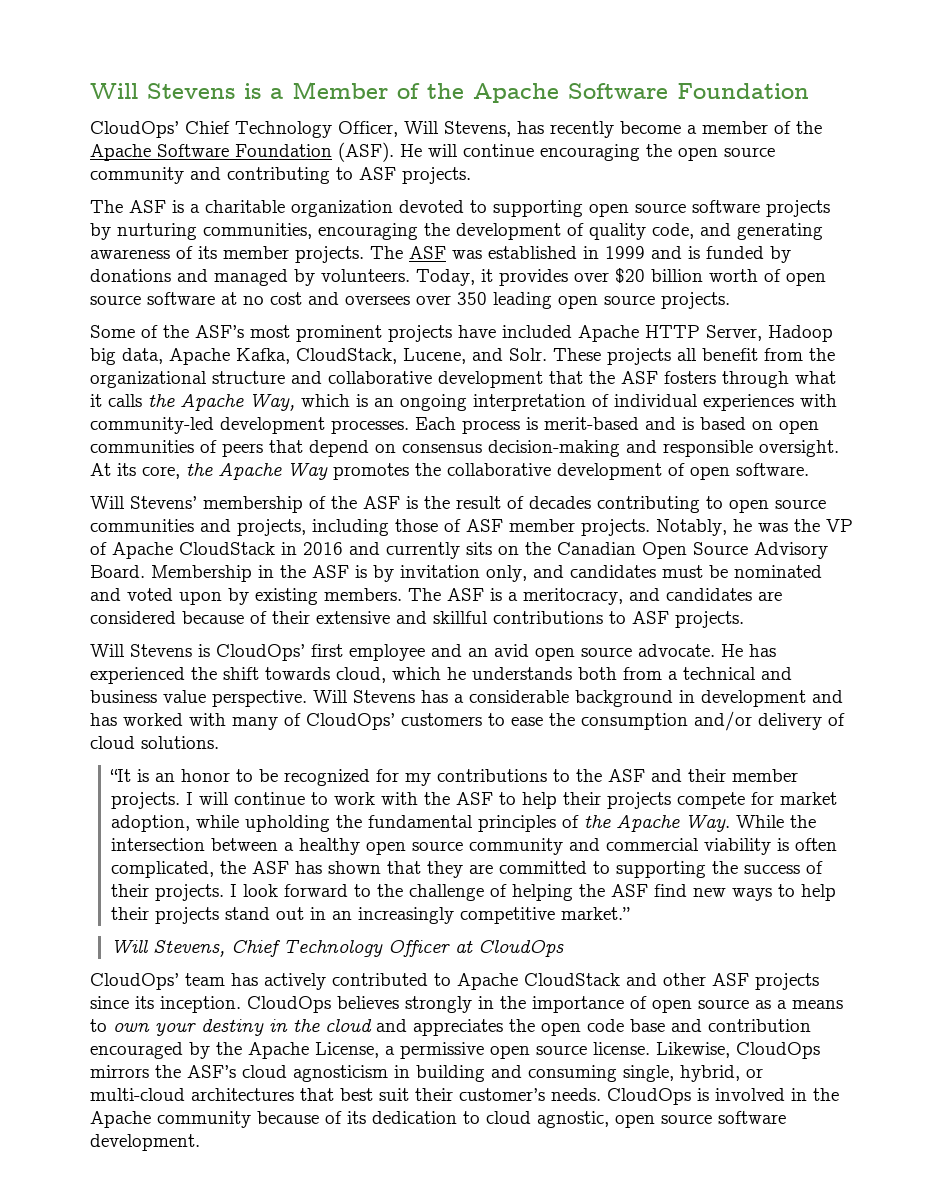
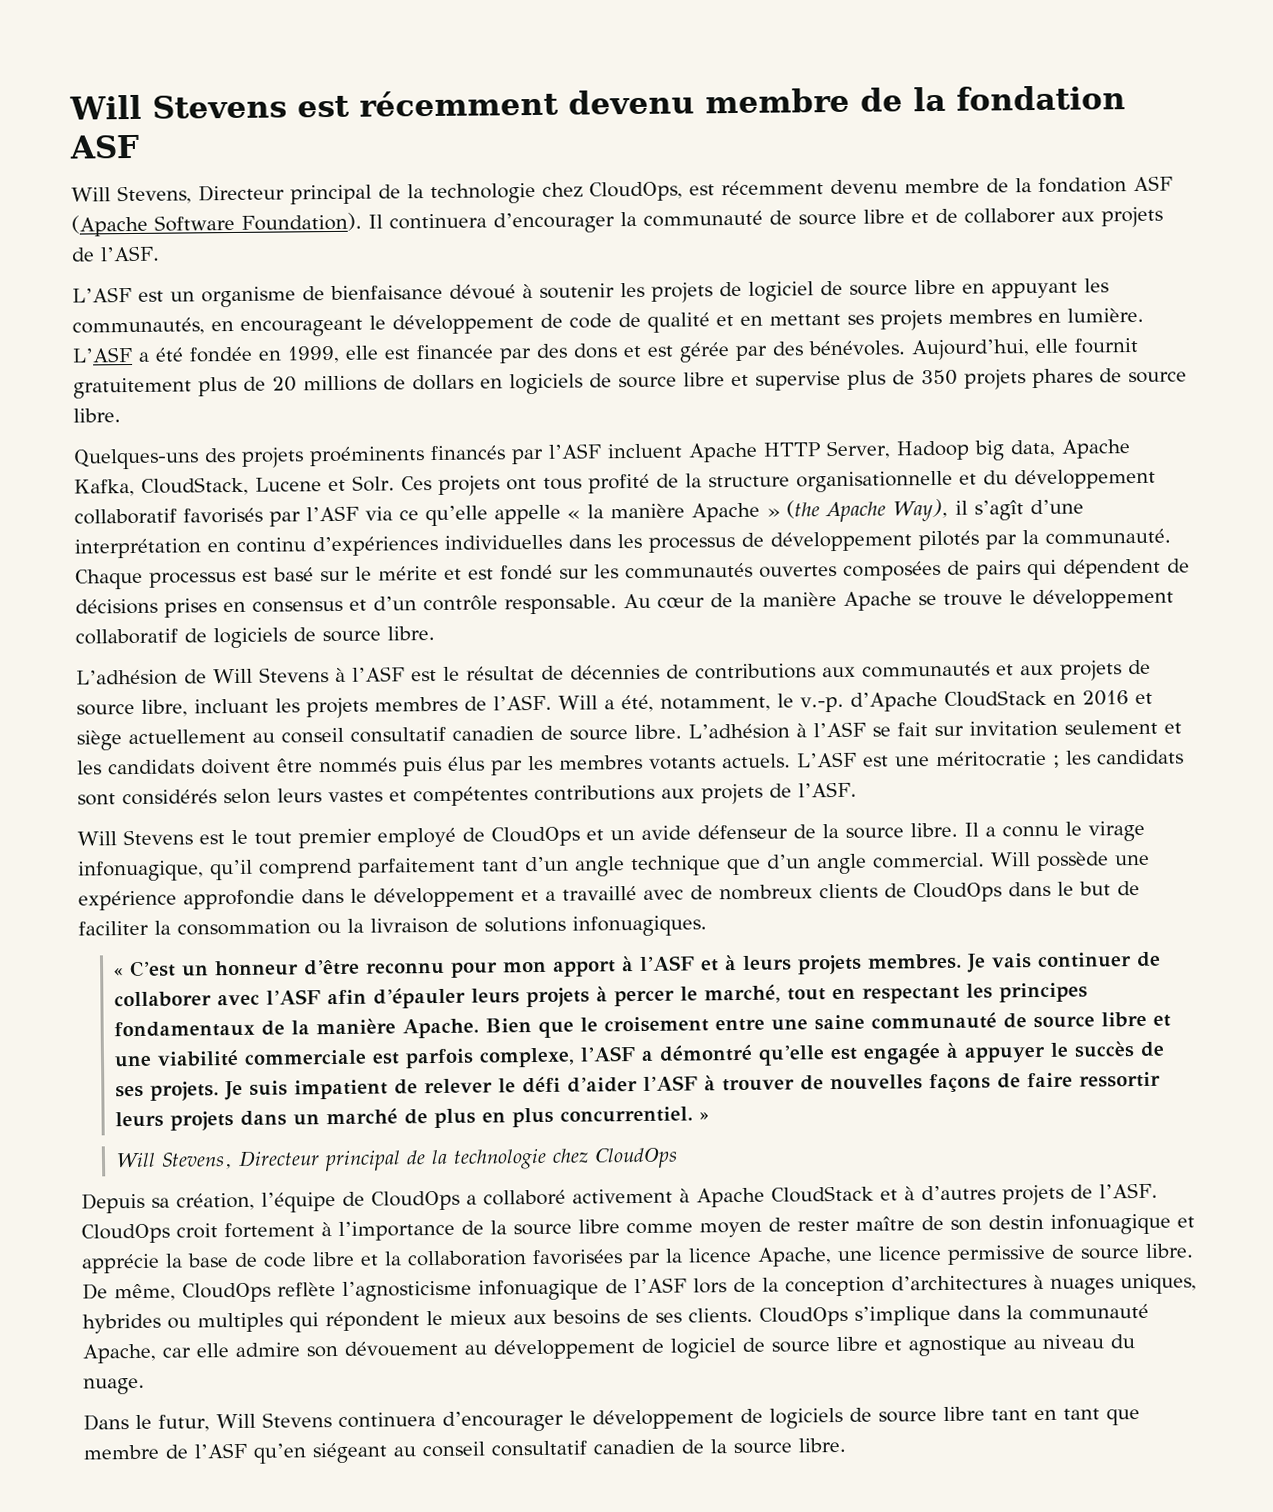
- Will Stevens is a Member of the Apache Software Foundation
- CloudOps’ Chief Technology Officer, Will Stevens, has recently become a member of the Apache Software Foundation (ASF). He will continue encouraging the open source community and contributing to ASF projects.
- The ASF is a charitable organization devoted to supporting open source software projects by nurturing communities, encouraging the development of quality code, and generating awareness of its member projects. The ASF was established in 1999 and is funded by donations and managed by volunteers. Today, it provides over $20 billion worth of open source software at no cost and oversees over 350 leading open source projects.
- Some of the ASF’s most prominent projects have included Apache HTTP Server, Hadoop big data, Apache Kafka, CloudStack, Lucene, and Solr. These projects all benefit from the organizational structure and collaborative development that the ASF fosters through what it calls the Apache Way, which is an ongoing interpretation of individual experiences with community-led development processes. Each process is merit-based and is based on open communities of peers that depend on consensus decision-making and responsible oversight. At its core, the Apache Way promotes the collaborative development of open software.
- Will Stevens’ membership of the ASF is the result of decades contributing to open source communities and projects, including those of ASF member projects. Notably, he was the VP of Apache CloudStack in 2016 and currently sits on the Canadian Open Source Advisory Board. Membership in the ASF is by invitation only, and candidates must be nominated and voted upon by existing members. The ASF is a meritocracy, and candidates are considered because of their extensive and skillful contributions to ASF projects.
- Will Stevens is CloudOps’ first employee and an avid open source advocate. He has experienced the shift towards cloud, which he understands both from a technical and business value perspective. Will Stevens has a considerable background in development and has worked with many of CloudOps’ customers to ease the consumption and/or delivery of cloud solutions.
- “It is an honor to be recognized for my contributions to the ASF and their member projects. I will continue to work with the ASF to help their projects compete for market adoption, while upholding the fundamental principles of the Apache Way. While the intersection between a healthy open source community and commercial viability is often complicated, the ASF has shown that they are committed to supporting the success of their projects. I look forward to the challenge of helping the ASF find new ways to help their projects stand out in an increasingly competitive market.”
- Will Stevens, Chief Technology Officer at CloudOps
- CloudOps’ team has actively contributed to Apache CloudStack and other ASF projects since its inception. CloudOps believes strongly in the importance of open source as a means to own your destiny in the cloud and appreciates the open code base and contribution encouraged by the Apache License, a permissive open source license. Likewise, CloudOps mirrors the ASF’s cloud agnosticism in building and consuming single, hybrid, or multi-cloud architectures that best suit their customer’s needs. CloudOps is involved in the Apache community because of its dedication to cloud agnostic, open source software development.
+ Will Stevens est récemment devenu membre de la fondation ASF
+ Will Stevens, Directeur principal de la technologie chez CloudOps, est récemment devenu membre de la fondation ASF (Apache Software Foundation). Il continuera d’encourager la communauté de source libre et de collaborer aux projets de l’ASF.
+ L’ASF est un organisme de bienfaisance dévoué à soutenir les projets de logiciel de source libre en appuyant les communautés, en encourageant le développement de code de qualité et en mettant ses projets membres en lumière. L’ASF a été fondée en 1999, elle est financée par des dons et est gérée par des bénévoles. Aujourd’hui, elle fournit gratuitement plus de 20 millions de dollars en logiciels de source libre et supervise plus de 350 projets phares de source libre.
+ Quelques-uns des projets proéminents financés par l’ASF incluent Apache HTTP Server, Hadoop big data, Apache Kafka, CloudStack, Lucene et Solr. Ces projets ont tous profité de la structure organisationnelle et du développement collaboratif favorisés par l’ASF via ce qu’elle appelle « la manière Apache » (the Apache Way), il s’agît d’une interprétation en continu d’expériences individuelles dans les processus de développement pilotés par la communauté. Chaque processus est basé sur le mérite et est fondé sur les communautés ouvertes composées de pairs qui dépendent de décisions prises en consensus et d’un contrôle responsable. Au cœur de la manière Apache se trouve le développement collaboratif de logiciels de source libre.
+ L’adhésion de Will Stevens à l’ASF est le résultat de décennies de contributions aux communautés et aux projets de source libre, incluant les projets membres de l’ASF. Will a été, notamment, le v.-p. d’Apache CloudStack en 2016 et siège actuellement au conseil consultatif canadien de source libre. L’adhésion à l’ASF se fait sur invitation seulement et les candidats doivent être nommés puis élus par les membres votants actuels. L’ASF est une méritocratie ; les candidats sont considérés selon leurs vastes et compétentes contributions aux projets de l’ASF.
+ Will Stevens est le tout premier employé de CloudOps et un avide défenseur de la source libre. Il a connu le virage infonuagique, qu’il comprend parfaitement tant d’un angle technique que d’un angle commercial. Will possède une expérience approfondie dans le développement et a travaillé avec de nombreux clients de CloudOps dans le but de faciliter la consommation ou la livraison de solutions infonuagiques.
+ « C’est un honneur d’être reconnu pour mon apport à l’ASF et à leurs projets membres. Je vais continuer de collaborer avec l’ASF afin d’épauler leurs projets à percer le marché, tout en respectant les principes fondamentaux de la manière Apache. Bien que le croisement entre une saine communauté de source libre et une viabilité commerciale est parfois complexe, l’ASF a démontré qu’elle est engagée à appuyer le succès de ses projets. Je suis impatient de relever le défi d’aider l’ASF à trouver de nouvelles façons de faire ressortir leurs projets dans un marché de plus en plus concurrentiel. »
+ Will Stevens, Directeur principal de la technologie chez CloudOps
+ Depuis sa création, l’équipe de CloudOps a collaboré activement à Apache CloudStack et à d’autres projets de l’ASF. CloudOps croit fortement à l’importance de la source libre comme moyen de rester maître de son destin infonuagique et apprécie la base de code libre et la collaboration favorisées par la licence Apache, une licence permissive de source libre. De même, CloudOps reflète l’agnosticisme infonuagique de l’ASF lors de la conception d’architectures à nuages uniques, hybrides ou multiples qui répondent le mieux aux besoins de ses clients. CloudOps s’implique dans la communauté Apache, car elle admire son dévouement au développement de logiciel de source libre et agnostique au niveau du nuage.
+ Dans le futur, Will Stevens continuera d’encourager le développement de logiciels de source libre tant en tant que membre de l’ASF qu’en siégeant au conseil consultatif canadien de la source libre.

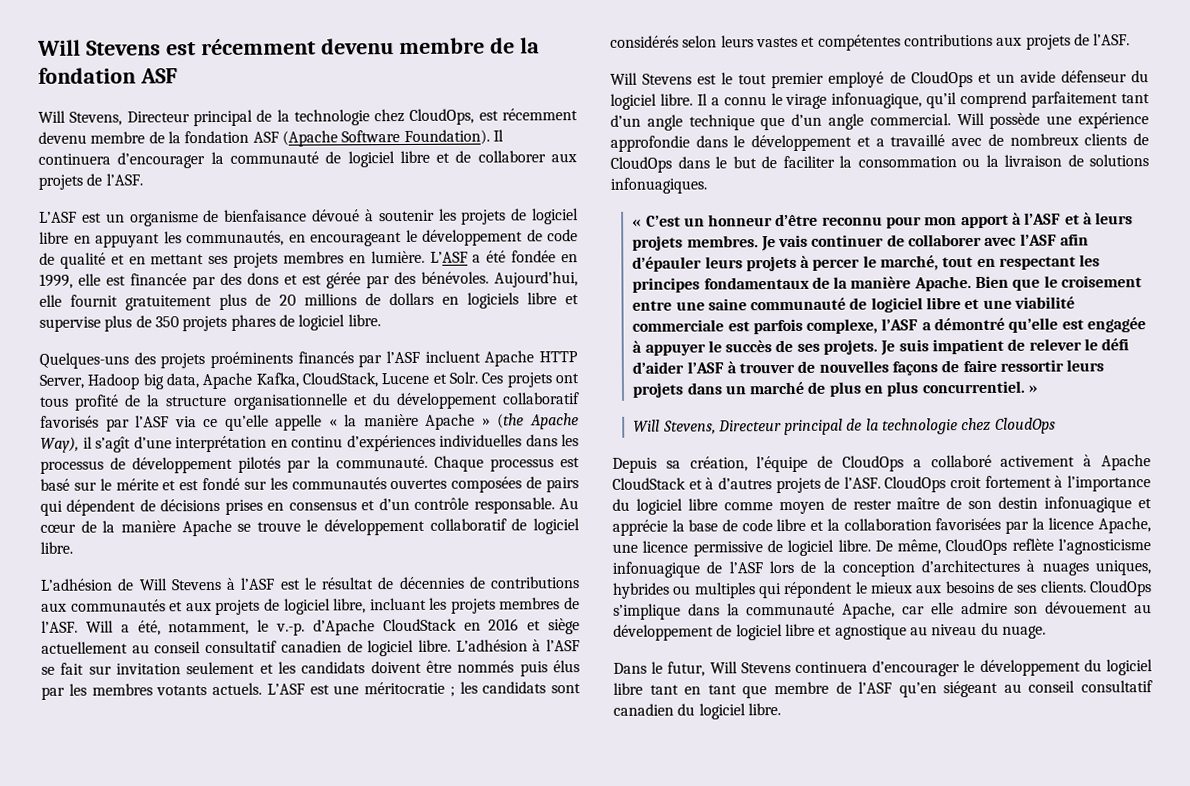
- Il continuera d’encourager la communauté de source libre et de collaborer aux projets de l’ASF.
+ Il continuera d’encourager la communauté de logiciel libre et de collaborer aux projets de l’ASF.
- L’ASF est un organisme de bienfaisance dévoué à soutenir les projets de logiciel de source libre en appuyant les communautés, en encourageant le développement de code de qualité et en mettant ses projets membres en lumière.
+ L’ASF est un organisme de bienfaisance dévoué à soutenir les projets de logiciel libre en appuyant les communautés, en encourageant le développement de code de qualité et en mettant ses projets membres en lumière.
- Aujourd’hui, elle fournit gratuitement plus de 20 millions de dollars en logiciels de source libre et supervise plus de 350 projets phares de source libre.
+ Aujourd’hui, elle fournit gratuitement plus de 20 millions de dollars en logiciels libre et supervise plus de 350 projets phares de logiciel libre.
- Au cœur de la manière Apache se trouve le développement collaboratif de logiciels de source libre.
+ Au cœur de la manière Apache se trouve le développement collaboratif de logiciel libre.
- L’adhésion de Will Stevens à l’ASF est le résultat de décennies de contributions aux communautés et aux projets de source libre, incluant les projets membres de l’ASF.
+ L’adhésion de Will Stevens à l’ASF est le résultat de décennies de contributions aux communautés et aux projets de logiciel libre, incluant les projets membres de l’ASF.
- Will a été, notamment, le v.-p. d’Apache CloudStack en 2016 et siège actuellement au conseil consultatif canadien de source libre.
+ Will a été, notamment, le v.-p. d’Apache CloudStack en 2016 et siège actuellement au conseil consultatif canadien de logiciel libre.
- Will Stevens est le tout premier employé de CloudOps et un avide défenseur de la source libre.
+ Will Stevens est le tout premier employé de CloudOps et un avide défenseur du logiciel libre.
- Bien que le croisement entre une saine communauté de source libre et une viabilité commerciale est parfois complexe, l’ASF a démontré qu’elle est engagée à appuyer le succès de ses projets.
+ Bien que le croisement entre une saine communauté de logiciel libre et une viabilité commerciale est parfois complexe, l’ASF a démontré qu’elle est engagée à appuyer le succès de ses projets.
- CloudOps croit fortement à l’importance de la source libre comme moyen de rester maître de son destin infonuagique et apprécie la base de code libre et la collaboration favorisées par la licence Apache, une licence permissive de source libre.
+ CloudOps croit fortement à l’importance du logiciel libre comme moyen de rester maître de son destin infonuagique et apprécie la base de code libre et la collaboration favorisées par la licence Apache, une licence permissive de logiciel libre.
- CloudOps s’implique dans la communauté Apache, car elle admire son dévouement au développement de logiciel de source libre et agnostique au niveau du nuage.
+ CloudOps s’implique dans la communauté Apache, car elle admire son dévouement au développement de logiciel libre et agnostique au niveau du nuage.
- Dans le futur, Will Stevens continuera d’encourager le développement de logiciels de source libre tant en tant que membre de l’ASF qu’en siégeant au conseil consultatif canadien de la source libre.
+ Dans le futur, Will Stevens continuera d’encourager le développement du logiciel libre tant en tant que membre de l’ASF qu’en siégeant au conseil consultatif canadien du logiciel libre.

